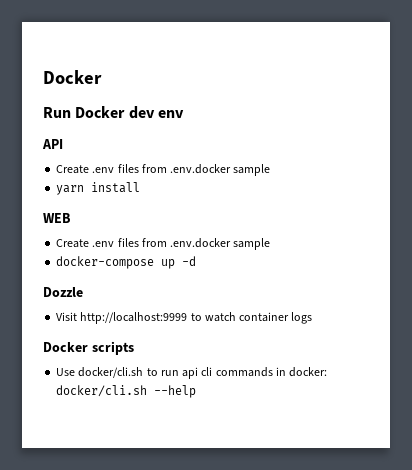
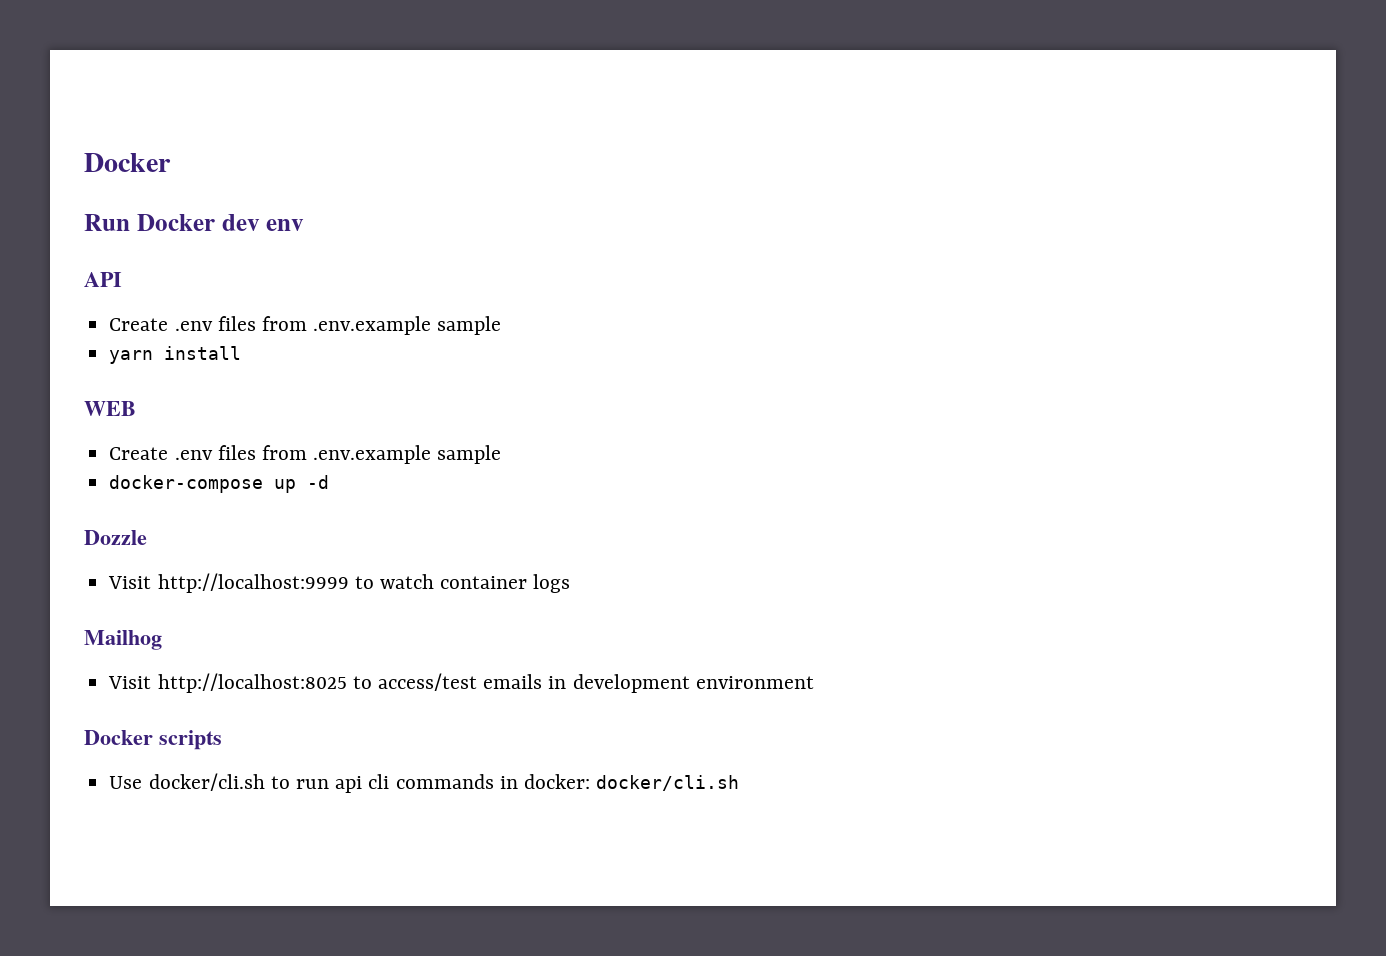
  API
- Create .env files from .env.docker sample
+ Create .env files from .env.example sample
  WEB
- Create .env files from .env.docker sample
+ Create .env files from .env.example sample
+ Mailhog
+ Visit http://localhost:8025 to access/test emails in development environment
- Use docker/cli.sh to run api cli commands in docker: docker/cli.sh --help
+ Use docker/cli.sh to run api cli commands in docker: docker/cli.sh

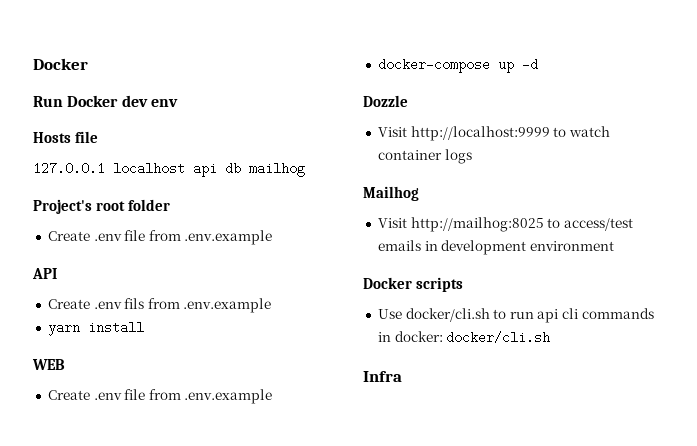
+ Hosts file
+ 127.0.0.1 localhost api db mailhog
+ Project's root folder
+ Create .env file from .env.example
  API
- Create .env files from .env.example sample
+ Create .env fils from .env.example
  WEB
- Create .env files from .env.example sample
+ Create .env file from .env.example
- Visit http://localhost:8025 to access/test emails in development environment
+ Visit http://mailhog:8025 to access/test emails in development environment
+ Infra

